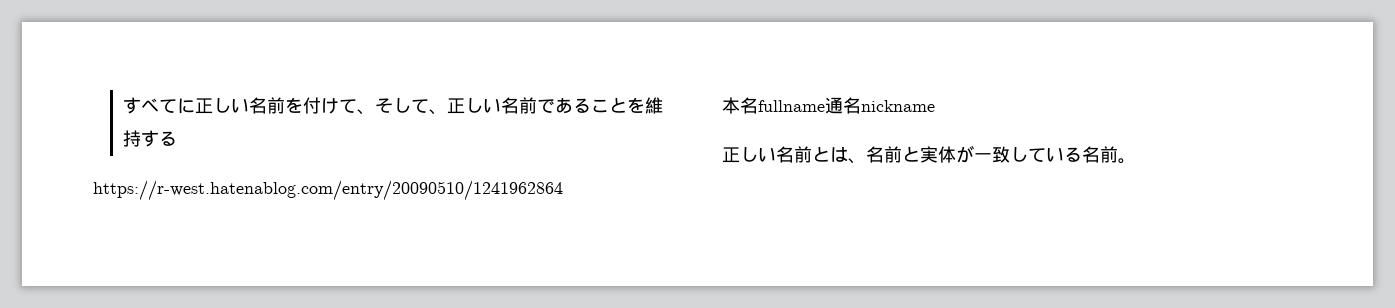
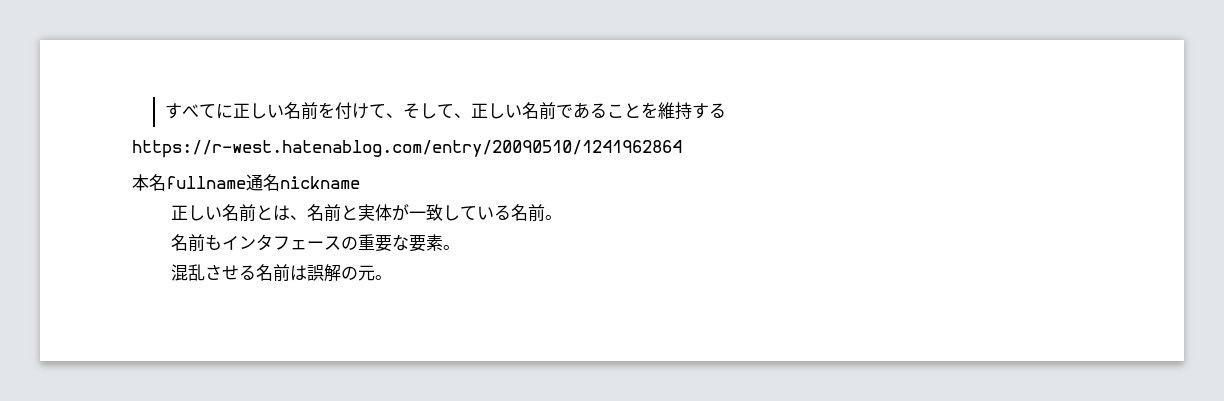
+ 名前もインタフェースの重要な要素。
+ 混乱させる名前は誤解の元。

